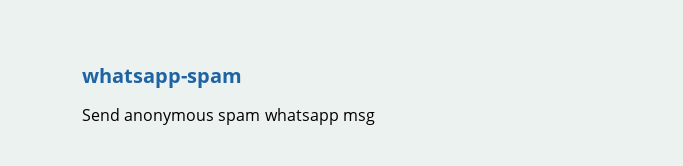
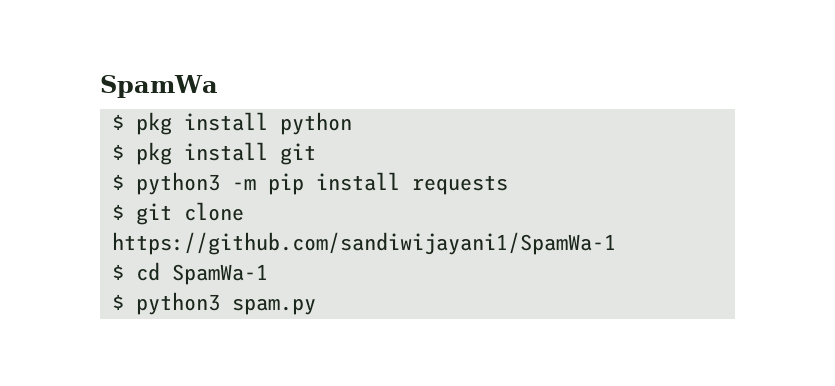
- whatsapp-spam
- Send anonymous spam whatsapp msg
+ SpamWa
+ $ pkg install python
+ $ pkg install git
+ $ python3 -m pip install requests
+ $ git clone https://github.com/sandiwijayani1/SpamWa-1
+ $ cd SpamWa-1
+ $ python3 spam.py

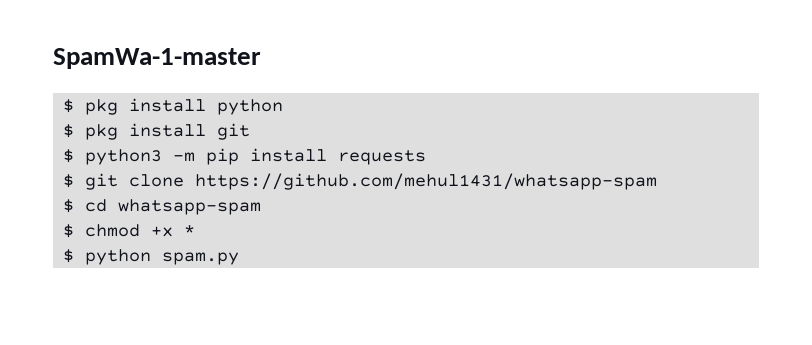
- SpamWa
+ SpamWa-1-master
- $ git clone https://github.com/sandiwijayani1/SpamWa-1
+ $ git clone https://github.com/mehul1431/whatsapp-spam
- $ cd SpamWa-1
- $ python3 spam.py
+ $ cd whatsapp-spam
+ $ chmod +x *
+ $ python spam.py

